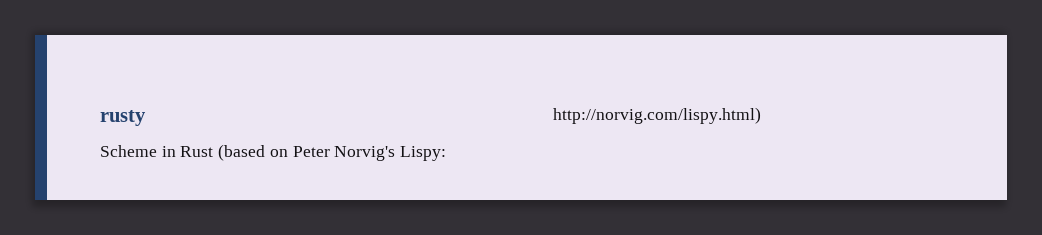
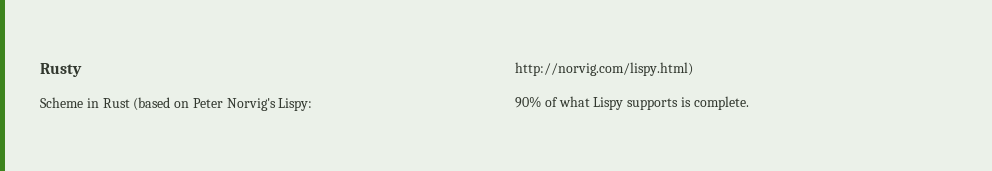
- rusty
+ Rusty
+ 90% of what Lispy supports is complete.

